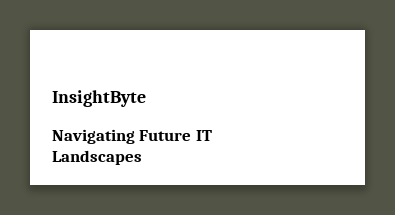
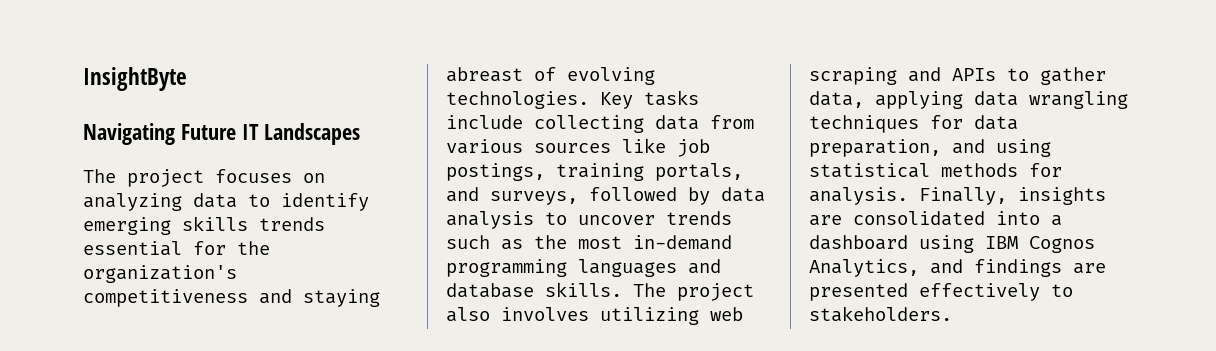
+ The project focuses on analyzing data to identify emerging skills trends essential for the organization's competitiveness and staying abreast of evolving technologies. Key tasks include collecting data from various sources like job postings, training portals, and surveys, followed by data analysis to uncover trends such as the most in-demand programming languages and database skills. The project also involves utilizing web scraping and APIs to gather data, applying data wrangling techniques for data preparation, and using statistical methods for analysis. Finally, insights are consolidated into a dashboard using IBM Cognos Analytics, and findings are presented effectively to stakeholders.

